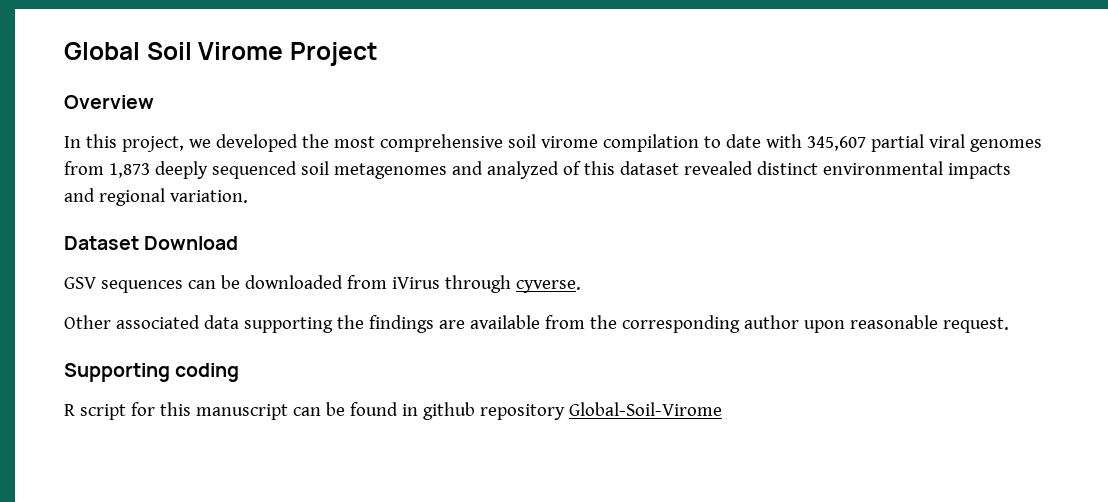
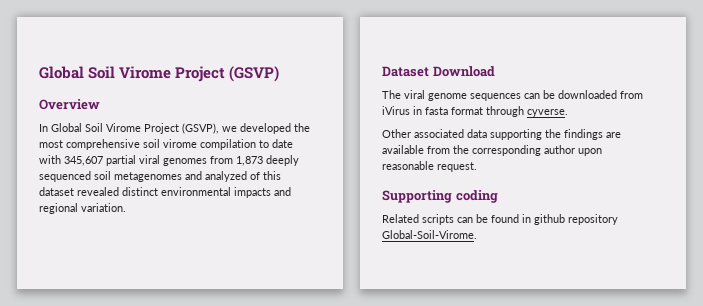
- Global Soil Virome Project
+ Global Soil Virome Project (GSVP)
- In this project, we developed the most comprehensive soil virome compilation to date with 345,607 partial viral genomes from 1,873 deeply sequenced soil metagenomes and analyzed of this dataset revealed distinct environmental impacts and regional variation.
+ In Global Soil Virome Project (GSVP), we developed the most comprehensive soil virome compilation to date with 345,607 partial viral genomes from 1,873 deeply sequenced soil metagenomes and analyzed of this dataset revealed distinct environmental impacts and regional variation.
- GSV sequences can be downloaded from iVirus through cyverse.
+ The viral genome sequences can be downloaded from iVirus in fasta format through cyverse.
- R script for this manuscript can be found in github repository Global-Soil-Virome
+ Related scripts can be found in github repository Global-Soil-Virome.

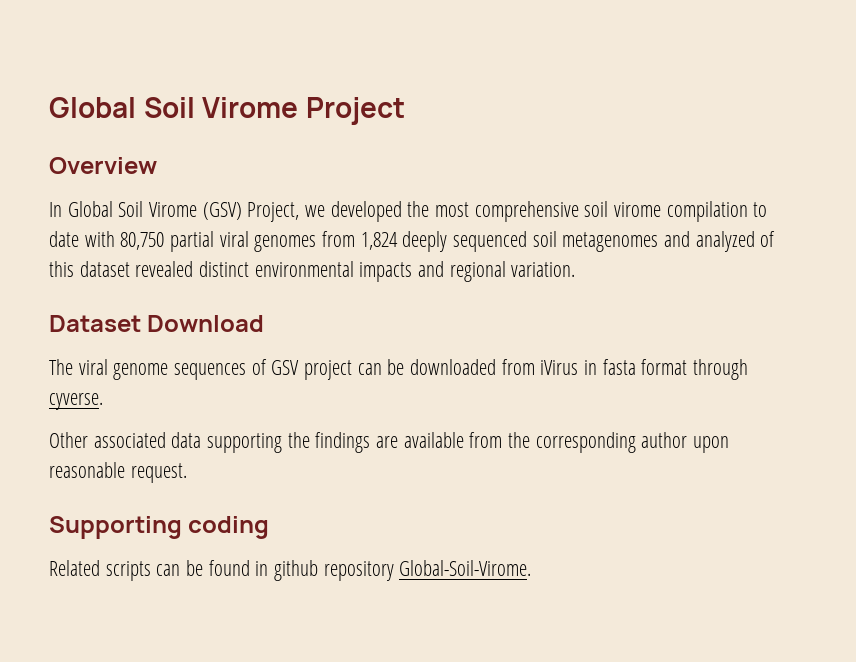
- Global Soil Virome Project (GSVP)
+ Global Soil Virome Project
- In Global Soil Virome Project (GSVP), we developed the most comprehensive soil virome compilation to date with 345,607 partial viral genomes from 1,873 deeply sequenced soil metagenomes and analyzed of this dataset revealed distinct environmental impacts and regional variation.
+ In Global Soil Virome (GSV) Project, we developed the most comprehensive soil virome compilation to date with 80,750 partial viral genomes from 1,824 deeply sequenced soil metagenomes and analyzed of this dataset revealed distinct environmental impacts and regional variation.
- The viral genome sequences can be downloaded from iVirus in fasta format through cyverse.
+ The viral genome sequences of GSV project can be downloaded from iVirus in fasta format through cyverse.

